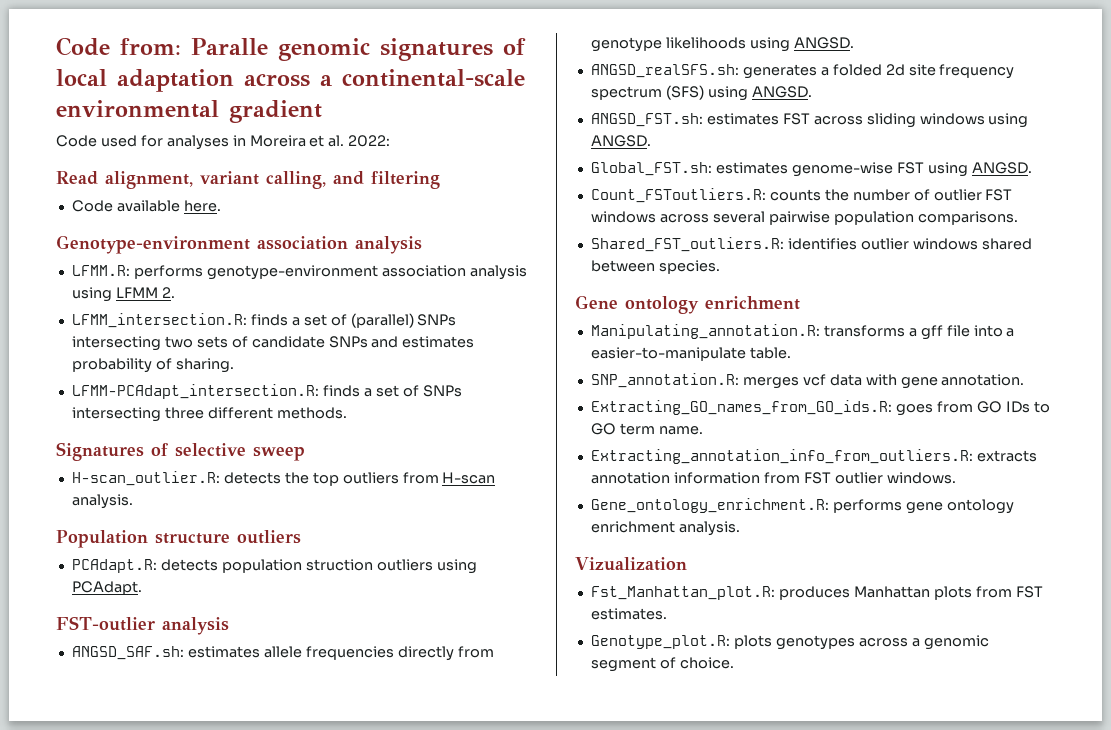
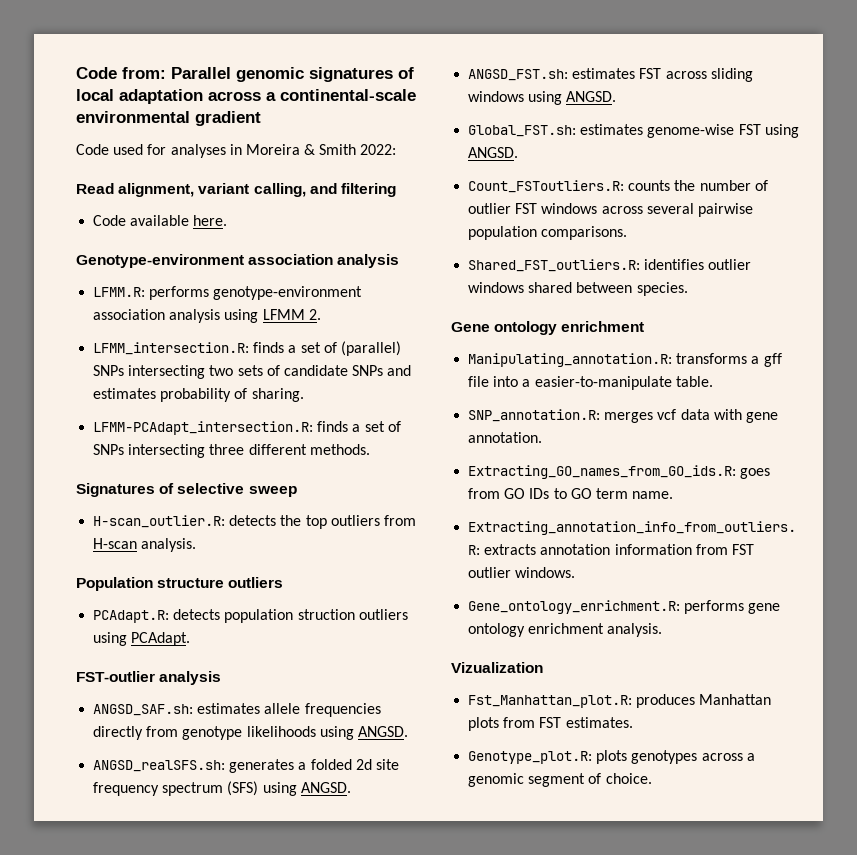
- Code from: Paralle genomic signatures of local adaptation across a continental-scale environmental gradient
+ Code from: Parallel genomic signatures of local adaptation across a continental-scale environmental gradient
- Code used for analyses in Moreira et al. 2022:
+ Code used for analyses in Moreira & Smith 2022:

